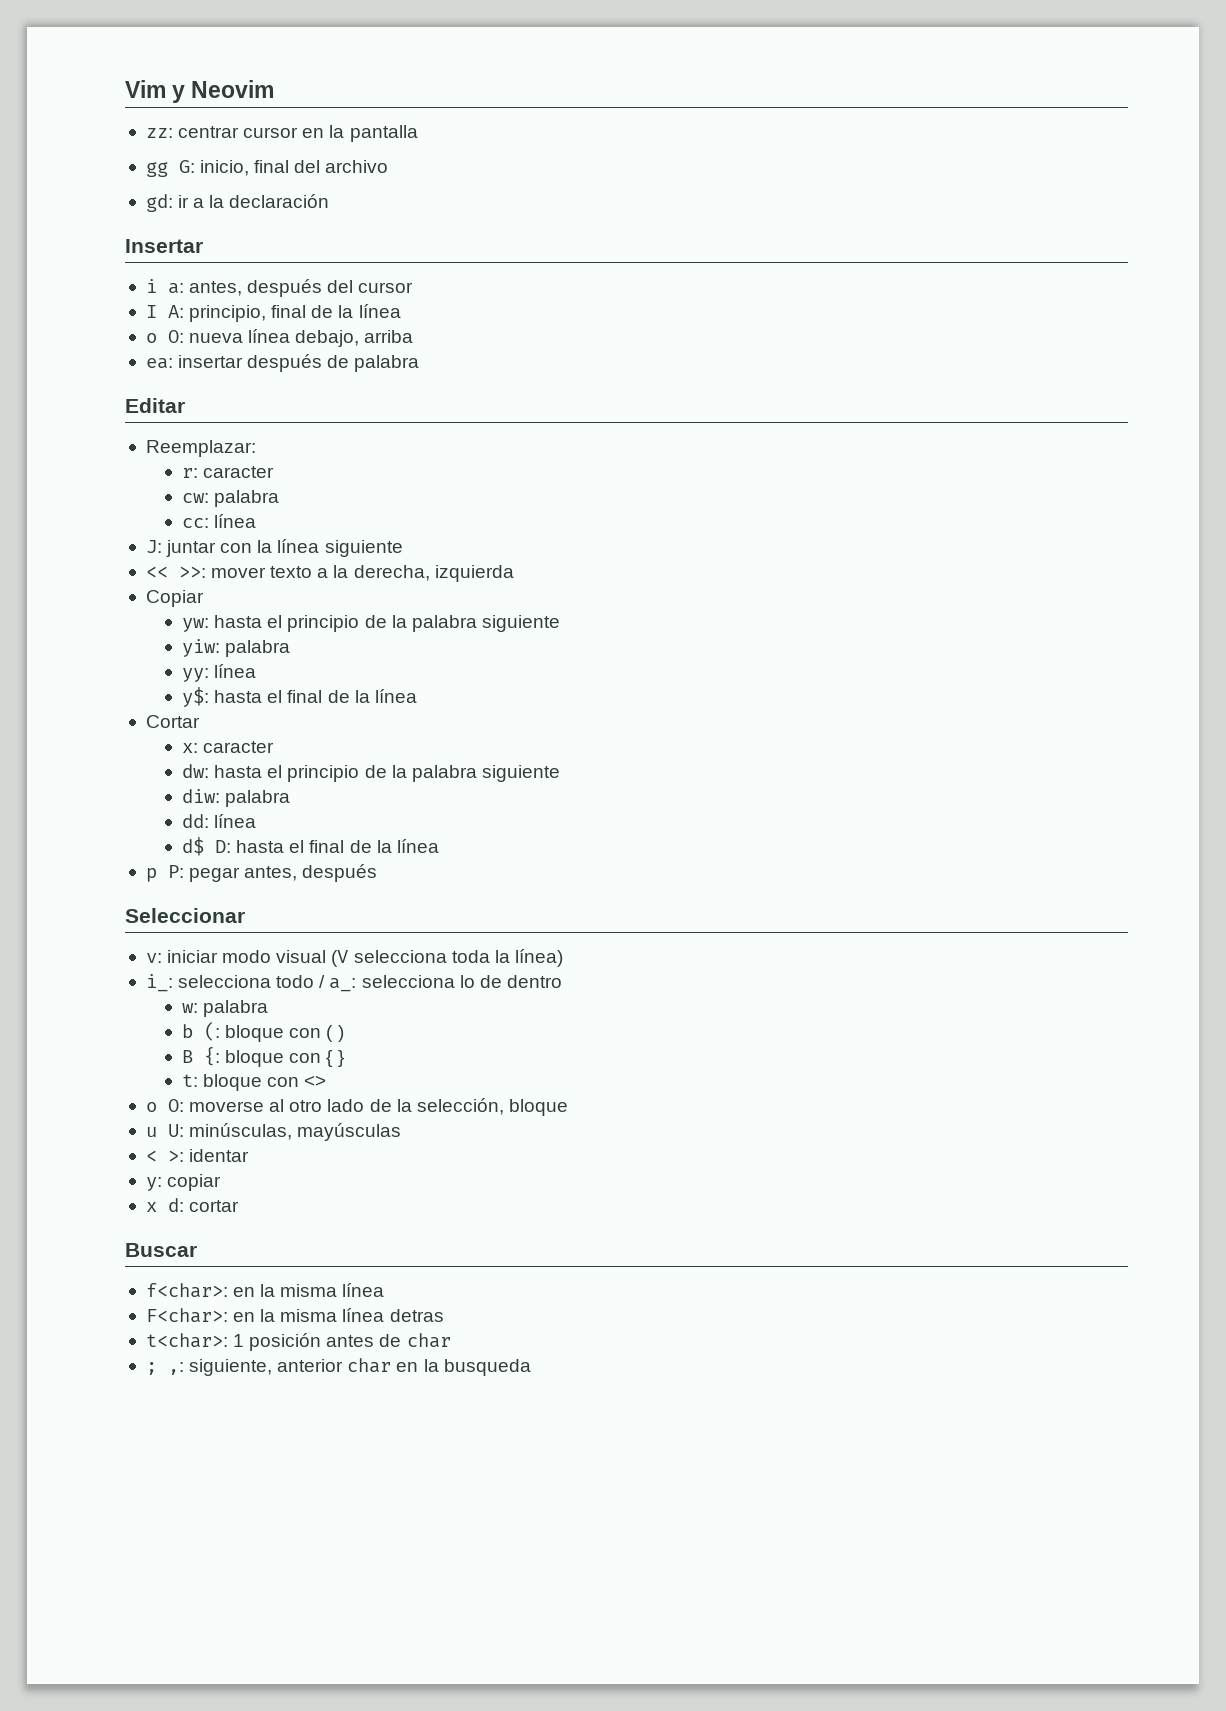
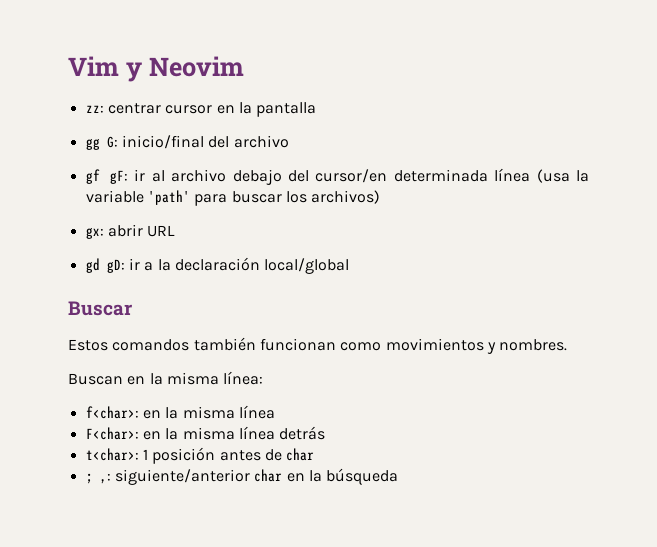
- gg G: inicio, final del archivo
+ gg G: inicio/final del archivo
- gd: ir a la declaración
- Insertar
- i a: antes, después del cursor
- I A: principio, final de la línea
- o O: nueva línea debajo, arriba
- ea: insertar después de palabra
- Editar
- Reemplazar:
- r: caracter
- cw: palabra
- cc: línea
- J: juntar con la línea siguiente
- << >>: mover texto a la derecha, izquierda
- Copiar
- yw: hasta el principio de la palabra siguiente
- yiw: palabra
- yy: línea
- y$: hasta el final de la línea
- Cortar
- x: caracter
- dw: hasta el principio de la palabra siguiente
- diw: palabra
- dd: línea
- d$ D: hasta el final de la línea
- p P: pegar antes, después
- Seleccionar
- v: iniciar modo visual (V selecciona toda la línea)
- i_: selecciona todo / a_: selecciona lo de dentro
- w: palabra
- b (: bloque con ( )
- B {: bloque con { }
- t: bloque con <>
- o O: moverse al otro lado de la selección, bloque
- u U: minúsculas, mayúsculas
- < >: identar
- y: copiar
- x d: cortar
+ gf gF: ir al archivo debajo del cursor/en determinada línea (usa la variable 'path' para buscar los archivos)
+ gx: abrir URL
+ gd gD: ir a la declaración local/global
  Buscar
+ Estos comandos también funcionan como movimientos y nombres.
+ Buscan en la misma línea:
- F<char>: en la misma línea detras
+ F<char>: en la misma línea detrás
- ; ,: siguiente, anterior char en la busqueda
+ ; ,: siguiente/anterior char en la búsqueda

